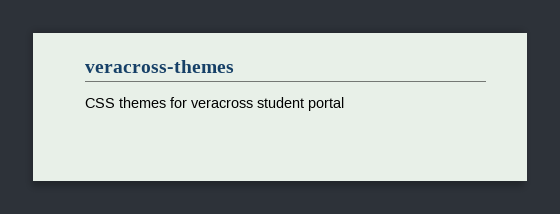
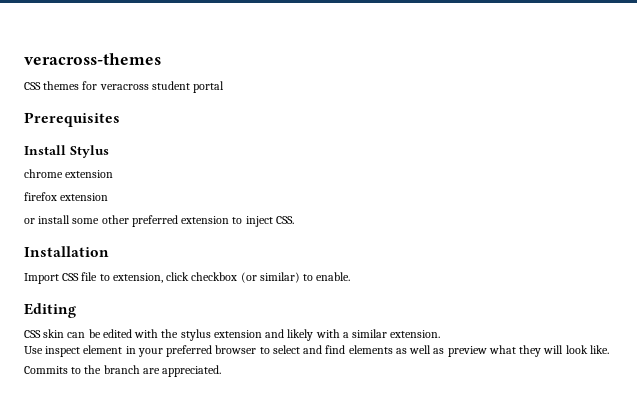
+ Prerequisites
+ Install Stylus
+ chrome extension
+ firefox extension
+ or install some other preferred extension to inject CSS.
+ Installation
+ Import CSS file to extension, click checkbox (or similar) to enable.
+ Editing
+ CSS skin can be edited with the stylus extension and likely with a similar extension.
+ Use inspect element in your preferred browser to select and find elements as well as preview what they will look like.
+ Commits to the branch are appreciated.

